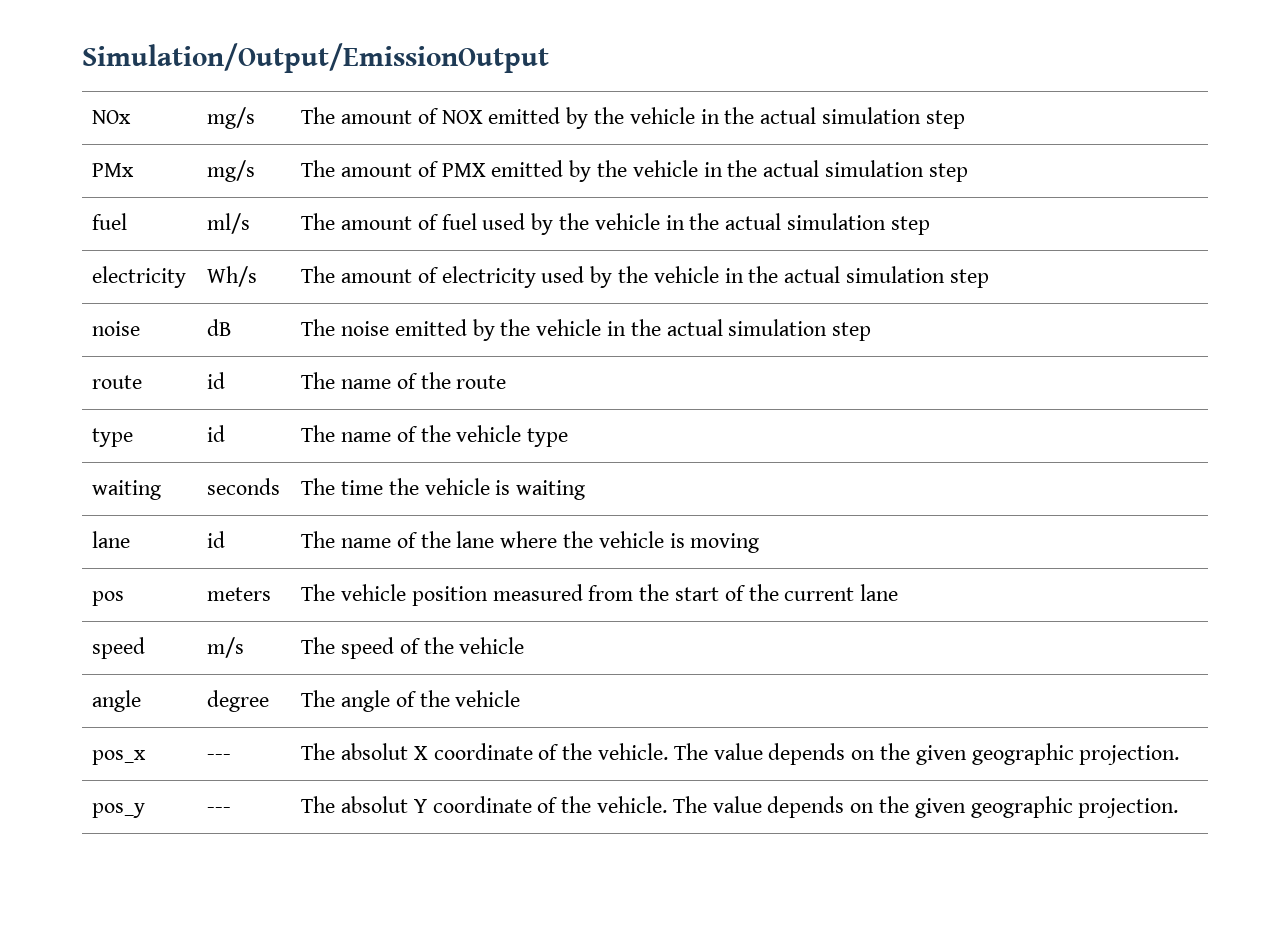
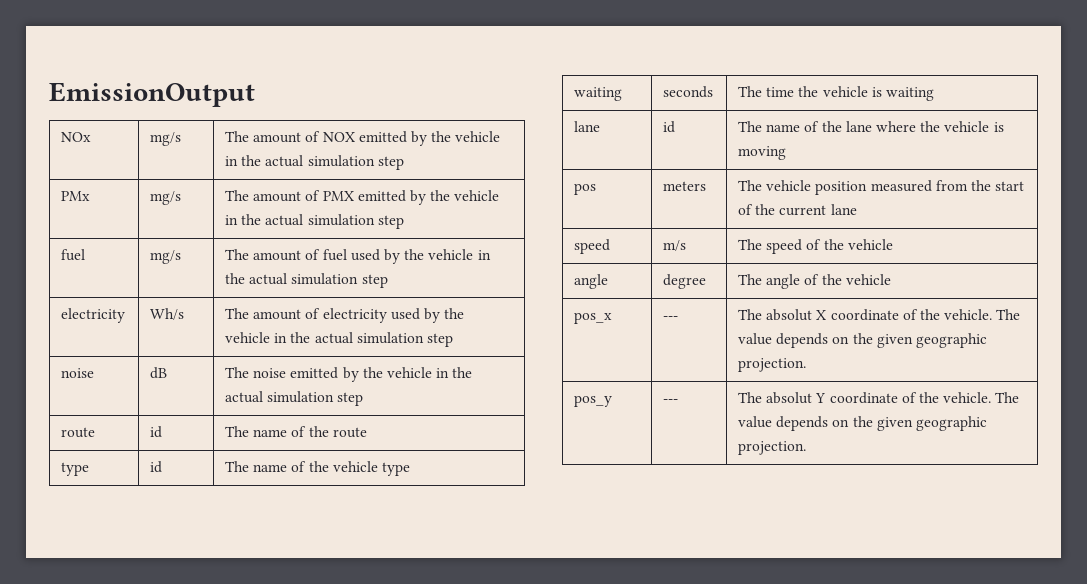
- Simulation/Output/EmissionOutput
+ EmissionOutput
- fuel | ml/s | The amount of fuel used by the vehicle in the actual simulation step
+ fuel | mg/s | The amount of fuel used by the vehicle in the actual simulation step

